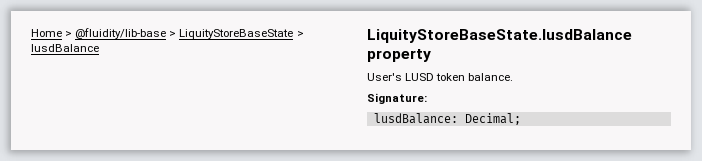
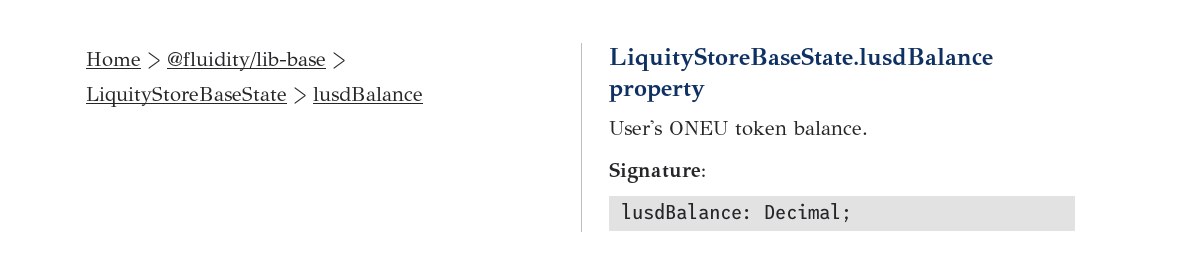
- User's LUSD token balance.
+ User's ONEU token balance.

